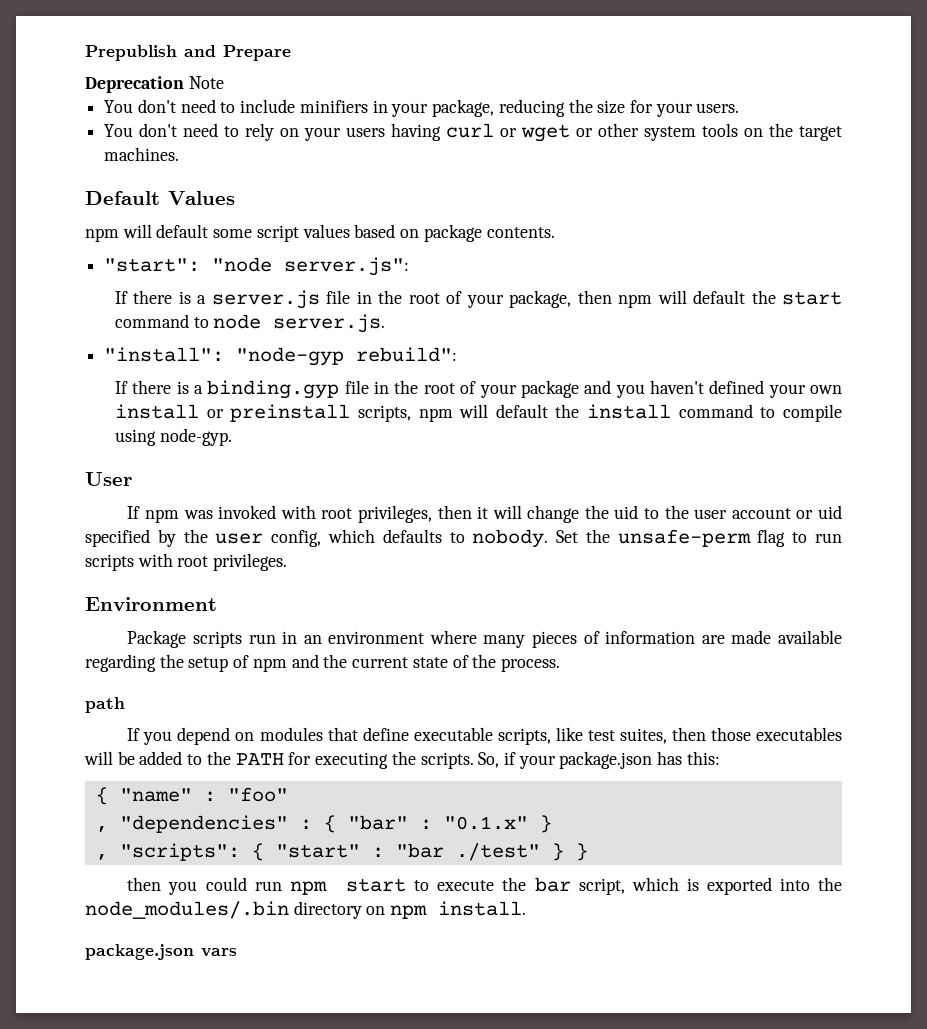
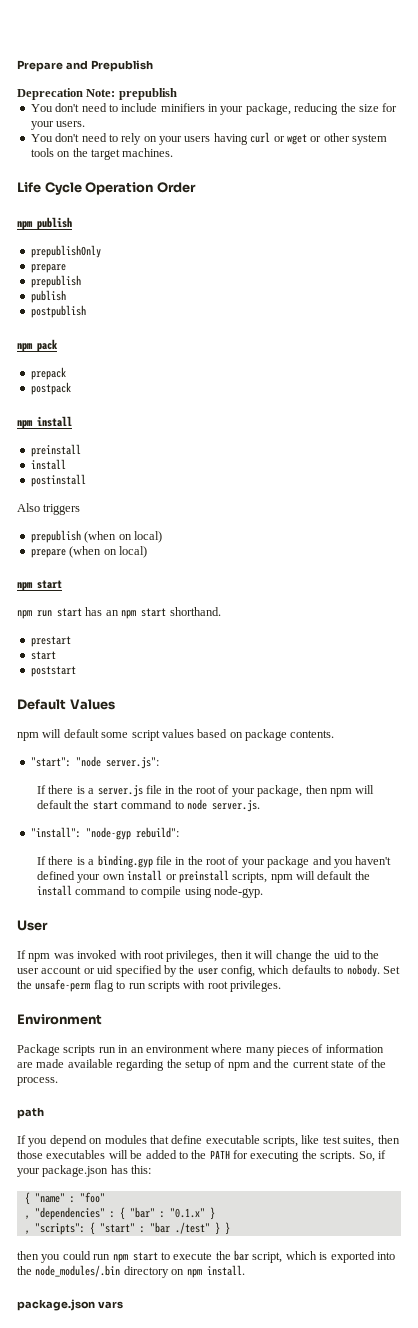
- Prepublish and Prepare
+ Prepare and Prepublish
- Deprecation Note
+ Deprecation Note: prepublish
+ Life Cycle Operation Order
+ npm publish
+ prepublishOnly
+ prepare
+ prepublish
+ publish
+ postpublish
+ npm pack
+ prepack
+ postpack
+ npm install
+ preinstall
+ install
+ postinstall
+ Also triggers
+ prepublish (when on local)
+ prepare (when on local)
+ npm start
+ npm run start has an npm start shorthand.
+ prestart
+ start
+ poststart

